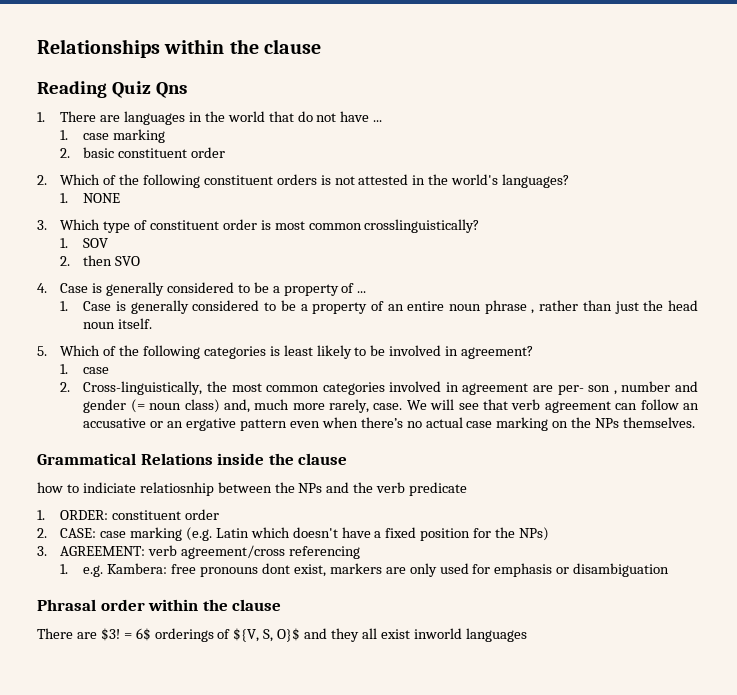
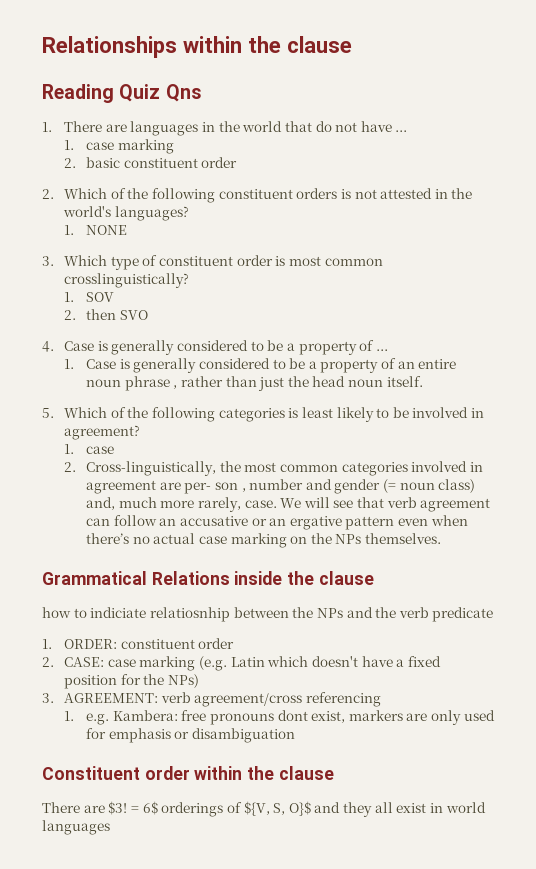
- Phrasal order within the clause
+ Constituent order within the clause
- = 6$ orderings of ${V, S, O}$ and they all exist inworld languages
+ = 6$ orderings of ${V, S, O}$ and they all exist in world languages

